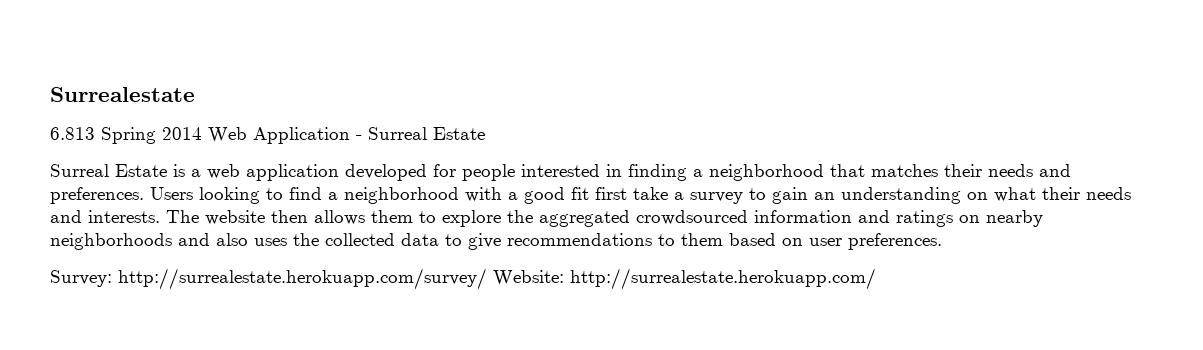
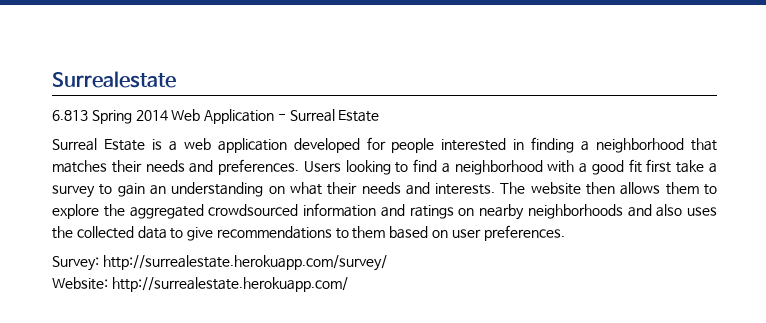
- Survey: http://surrealestate.herokuapp.com/survey/ Website: http://surrealestate.herokuapp.com/
+ Survey: http://surrealestate.herokuapp.com/survey/
+ Website: http://surrealestate.herokuapp.com/

